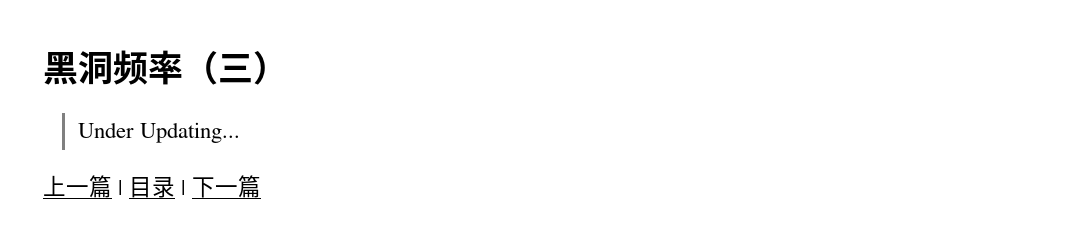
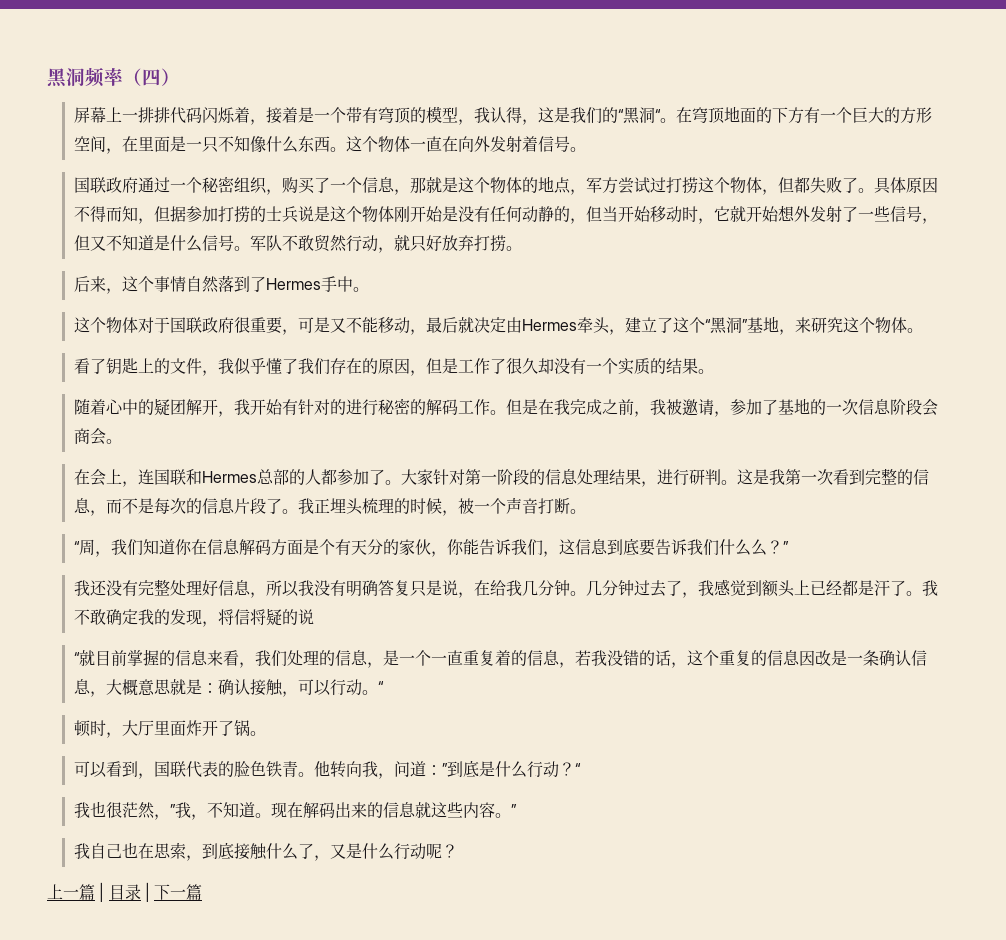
- 黑洞频率（三）
+ 黑洞频率（四）
- Under Updating...
+ 屏幕上一排排代码闪烁着，接着是一个带有穹顶的模型，我认得，这是我们的“黑洞“。在穹顶地面的下方有一个巨大的方形空间，在里面是一只不知像什么东西。这个物体一直在向外发射着信号。
+ 国联政府通过一个秘密组织，购买了一个信息，那就是这个物体的地点，军方尝试过打捞这个物体，但都失败了。具体原因不得而知，但据参加打捞的士兵说是这个物体刚开始是没有任何动静的，但当开始移动时，它就开始想外发射了一些信号，但又不知道是什么信号。军队不敢贸然行动，就只好放弃打捞。
+ 后来，这个事情自然落到了Hermes手中。
+ 这个物体对于国联政府很重要，可是又不能移动，最后就决定由Hermes牵头，建立了这个“黑洞”基地，来研究这个物体。
+ 看了钥匙上的文件，我似乎懂了我们存在的原因，但是工作了很久却没有一个实质的结果。
+ 随着心中的疑团解开，我开始有针对的进行秘密的解码工作。但是在我完成之前，我被邀请，参加了基地的一次信息阶段会商会。
+ 在会上，连国联和Hermes总部的人都参加了。大家针对第一阶段的信息处理结果，进行研判。这是我第一次看到完整的信息，而不是每次的信息片段了。我正埋头梳理的时候，被一个声音打断。
+ “周，我们知道你在信息解码方面是个有天分的家伙，你能告诉我们，这信息到底要告诉我们什么么？”
+ 我还没有完整处理好信息，所以我没有明确答复只是说，在给我几分钟。几分钟过去了，我感觉到额头上已经都是汗了。我不敢确定我的发现，将信将疑的说
+ “就目前掌握的信息来看，我们处理的信息，是一个一直重复着的信息，若我没错的话，这个重复的信息因改是一条确认信息，大概意思就是：确认接触，可以行动。“
+ 顿时，大厅里面炸开了锅。
+ 可以看到，国联代表的脸色铁青。他转向我，问道：”到底是什么行动？“
+ 我也很茫然，”我，不知道。现在解码出来的信息就这些内容。”
+ 我自己也在思索，到底接触什么了，又是什么行动呢？

